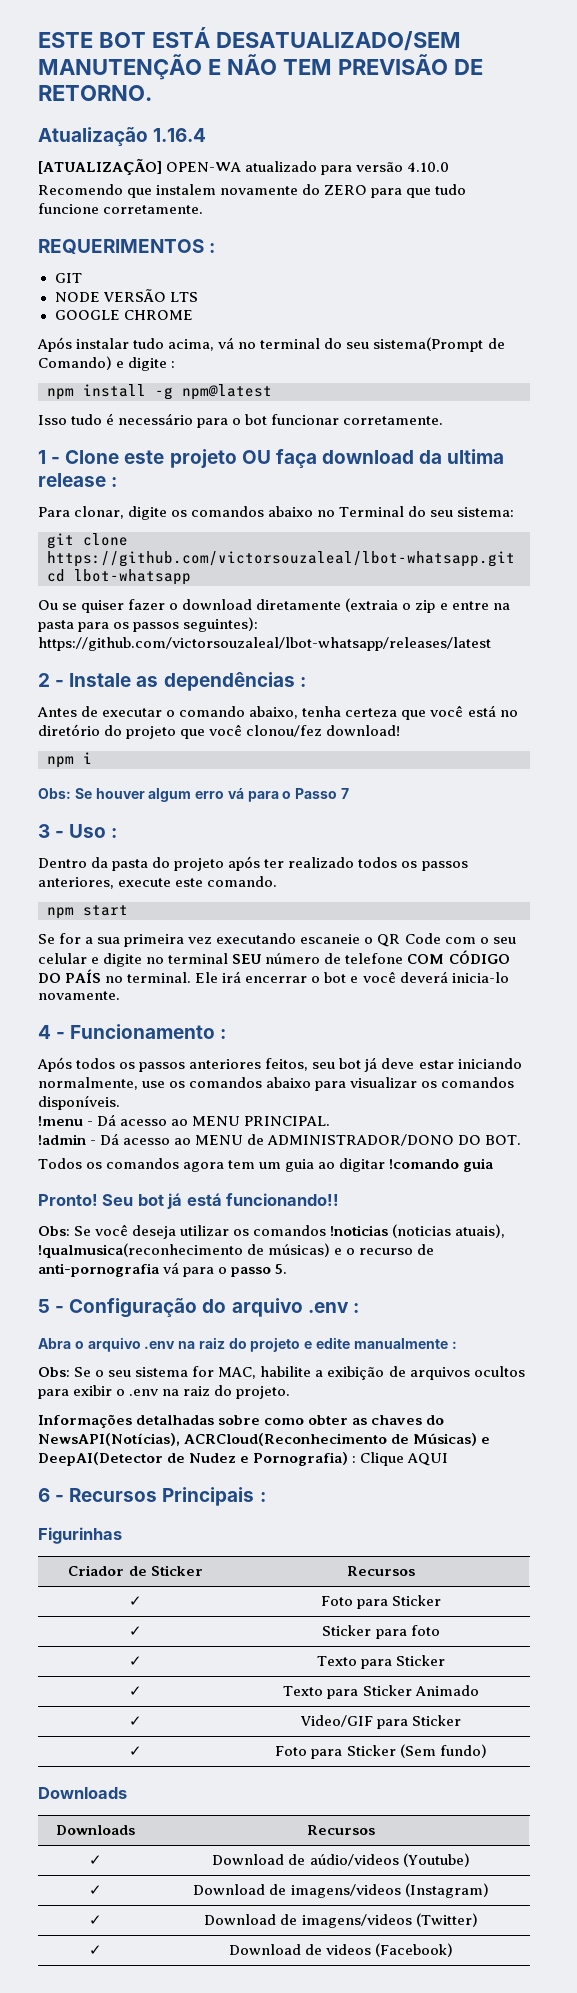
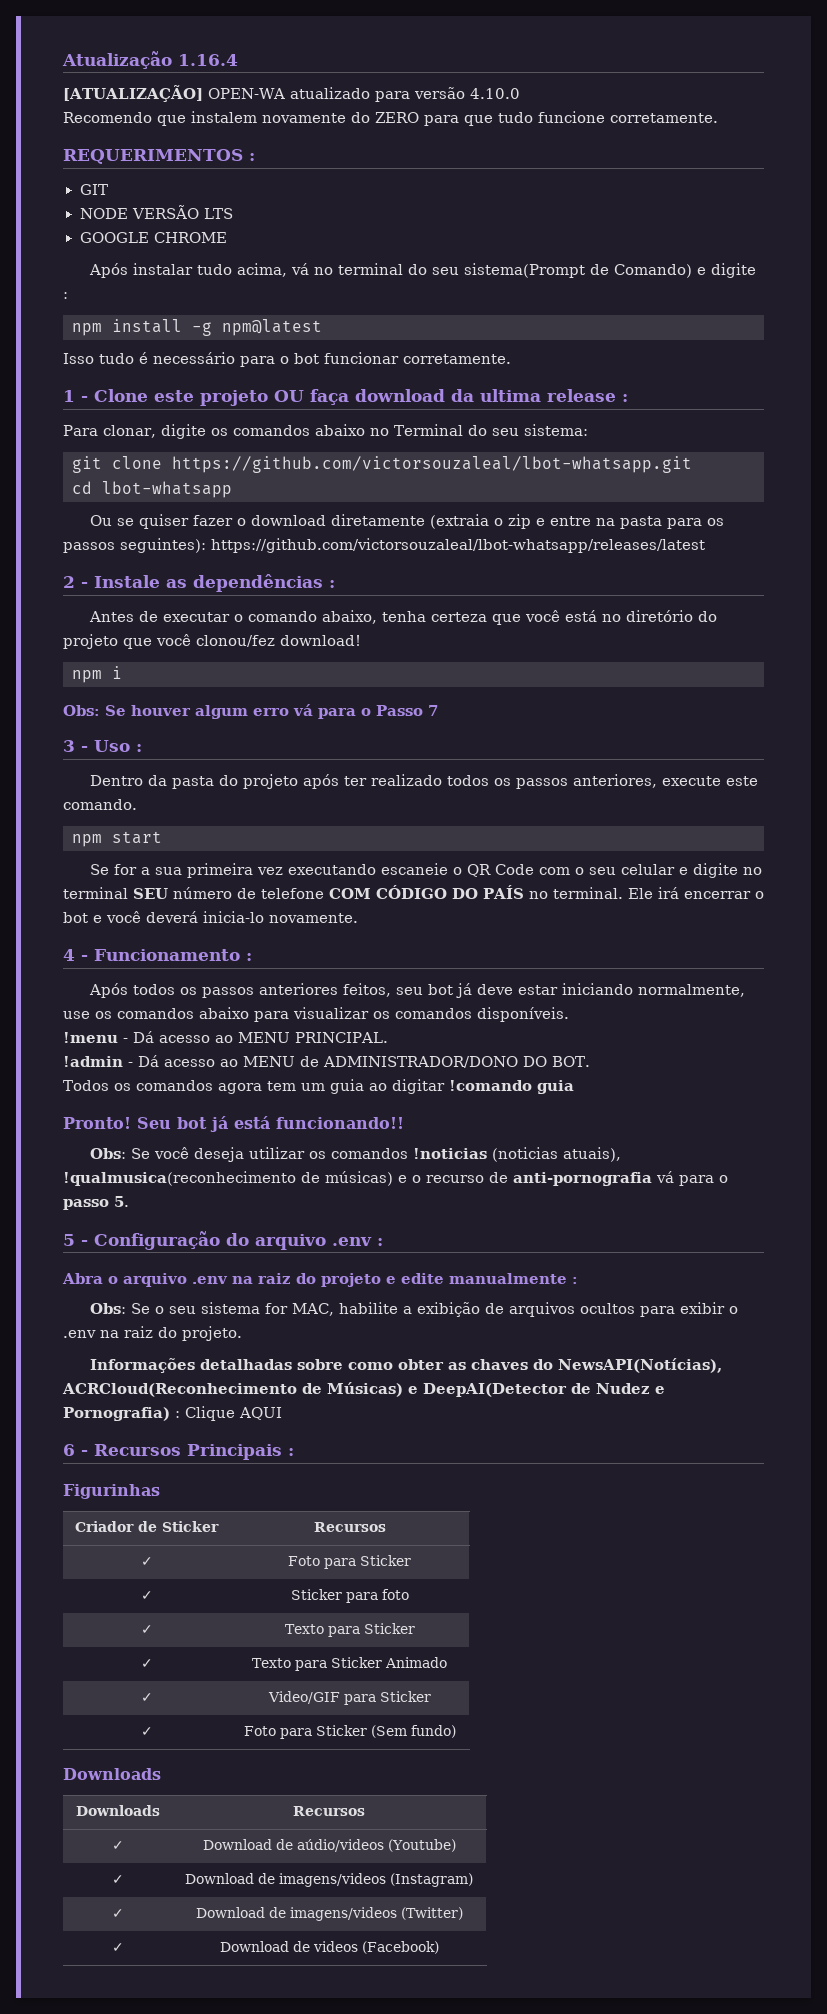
- ESTE BOT ESTÁ DESATUALIZADO/SEM MANUTENÇÃO E NÃO TEM PREVISÃO DE RETORNO.

